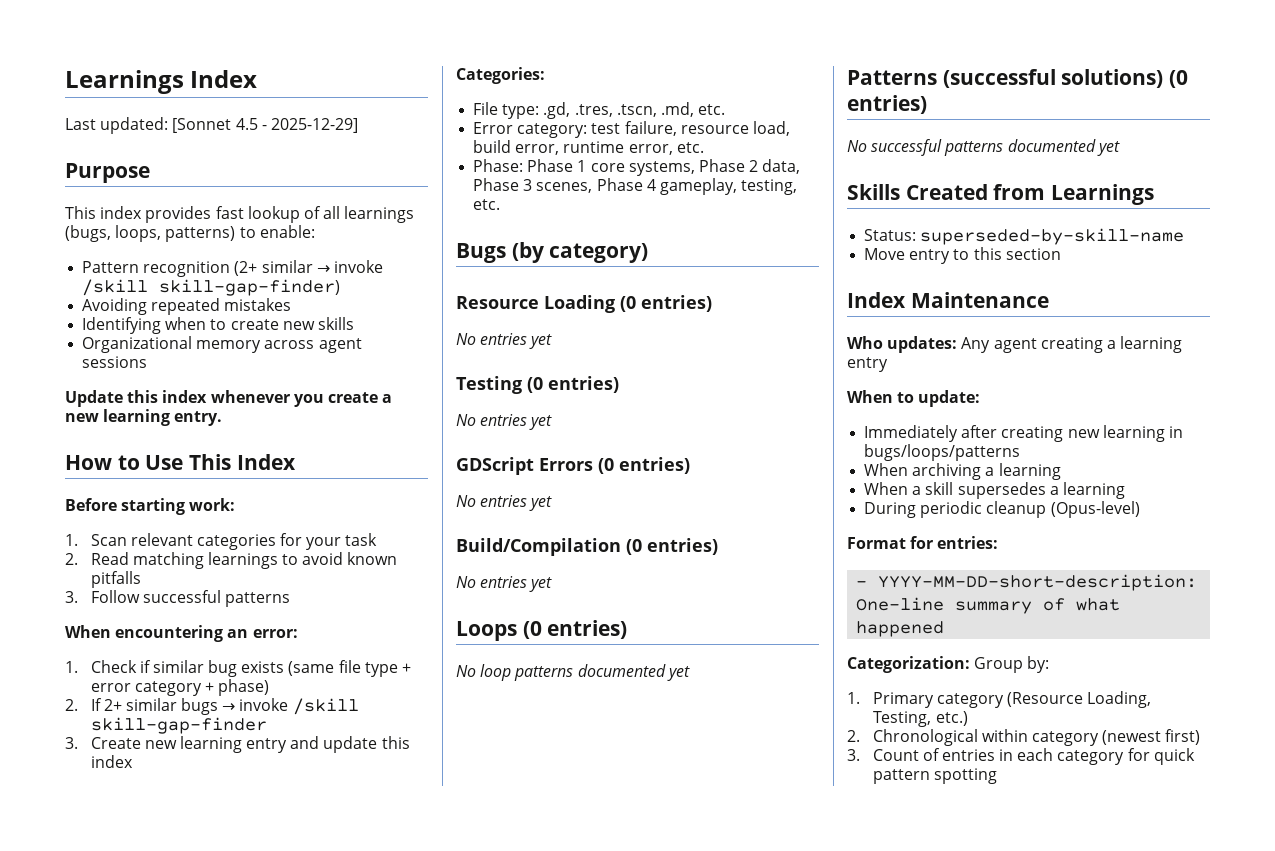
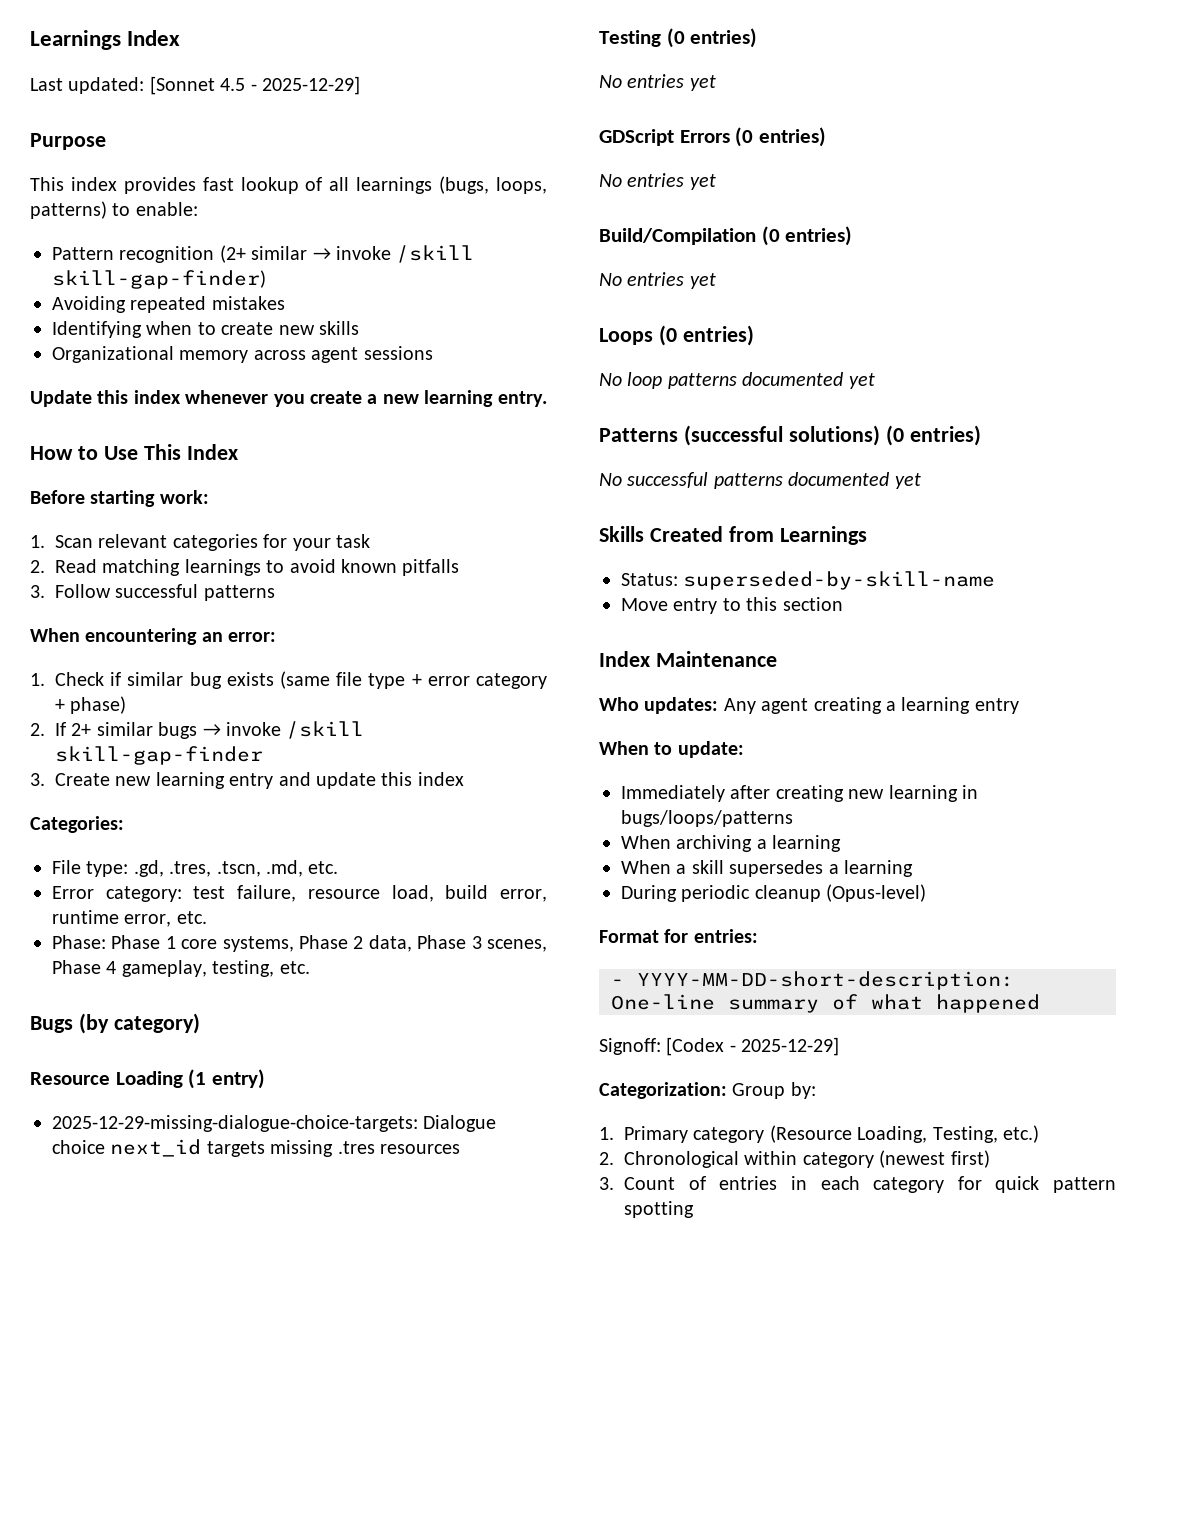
- Resource Loading (0 entries)
- No entries yet
+ Resource Loading (1 entry)
+ 2025-12-29-missing-dialogue-choice-targets: Dialogue choice next_id targets missing .tres resources
+ Signoff: [Codex - 2025-12-29]

